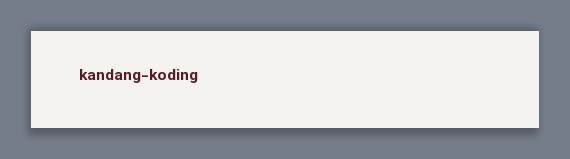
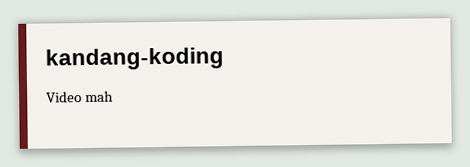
+ Video mah

